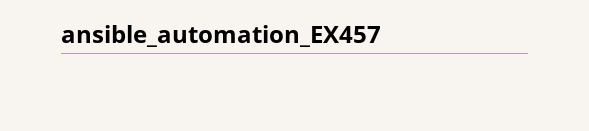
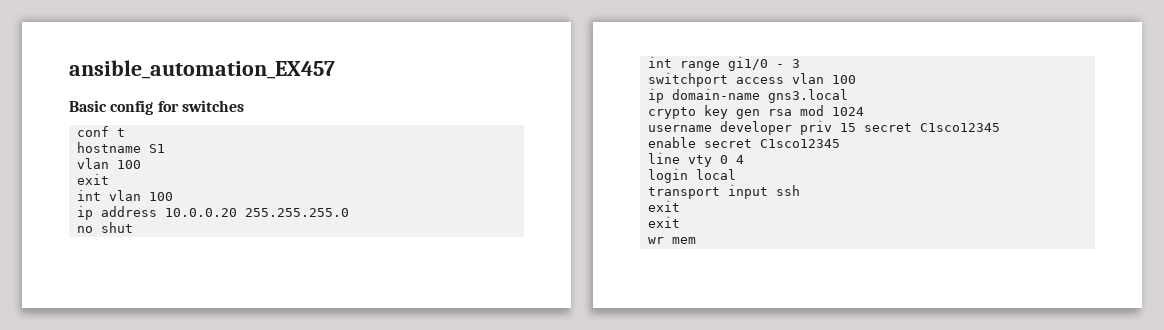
+ Basic config for switches
+ conf t
+ hostname S1
+ vlan 100
+ exit
+ int vlan 100
+ ip address 10.0.0.20 255.255.255.0
+ no shut
+ int range gi1/0 - 3
+ switchport access vlan 100
+ ip domain-name gns3.local
+ crypto key gen rsa mod 1024
+ username developer priv 15 secret C1sco12345
+ enable secret C1sco12345
+ line vty 0 4
+ login local
+ transport input ssh
+ exit
+ exit
+ wr mem

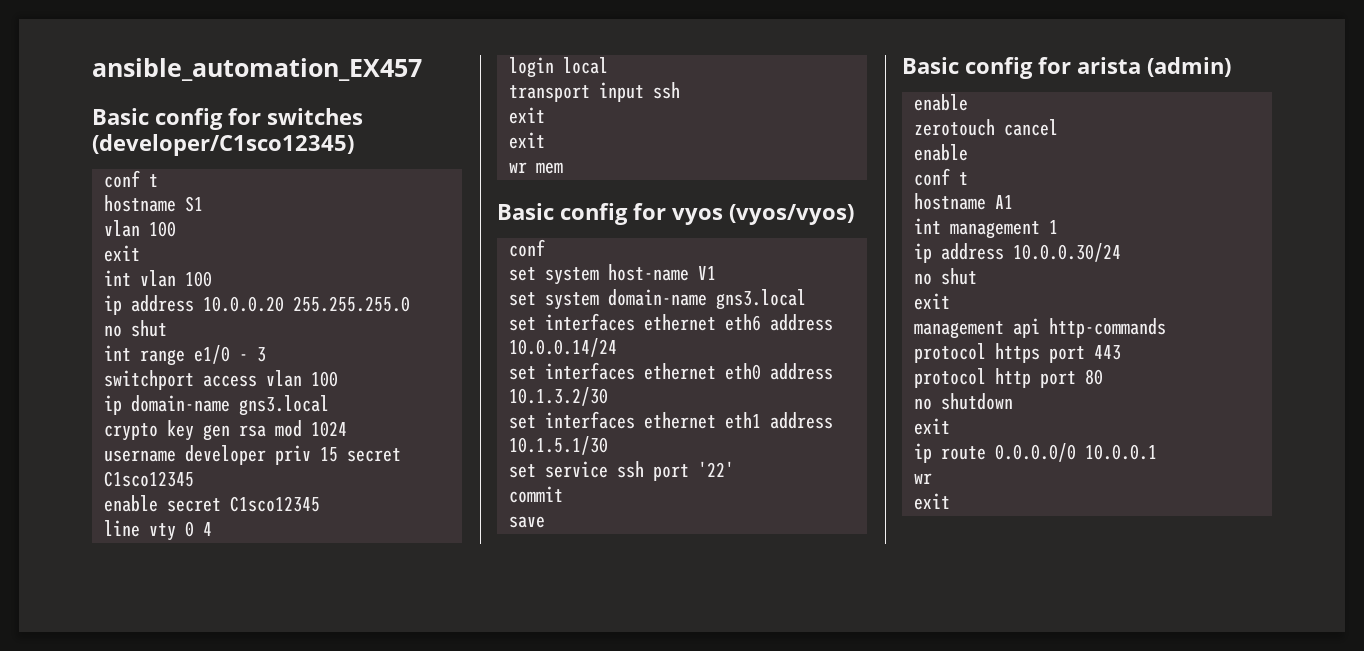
- Basic config for switches
+ Basic config for switches (developer/C1sco12345)
- int range gi1/0 - 3
+ int range e1/0 - 3
+ Basic config for vyos (vyos/vyos)
+ conf
+ set system host-name V1
+ set system domain-name gns3.local
+ set interfaces ethernet eth6 address 10.0.0.14/24
+ set interfaces ethernet eth0 address 10.1.3.2/30
+ set interfaces ethernet eth1 address 10.1.5.1/30
+ set service ssh port '22'
+ commit
+ save
+ Basic config for arista (admin)
+ enable
+ zerotouch cancel
+ enable
+ conf t
+ hostname A1
+ int management 1
+ ip address 10.0.0.30/24
+ no shut
+ exit
+ management api http-commands
+ protocol https port 443
+ protocol http port 80
+ no shutdown
+ exit
+ ip route 0.0.0.0/0 10.0.0.1
+ wr
+ exit

